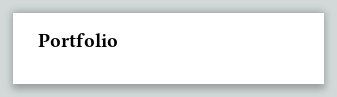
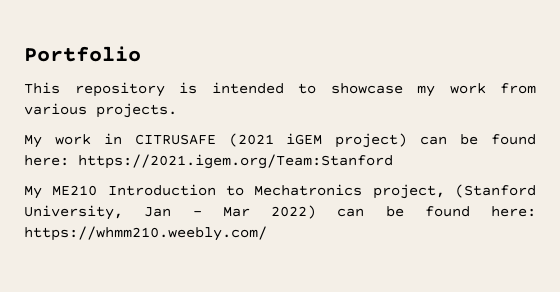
+ This repository is intended to showcase my work from various projects.
+ My work in CITRUSAFE (2021 iGEM project) can be found here: https://2021.igem.org/Team:Stanford
+ My ME210 Introduction to Mechatronics project, (Stanford University, Jan - Mar 2022) can be found here: https://whmm210.weebly.com/

